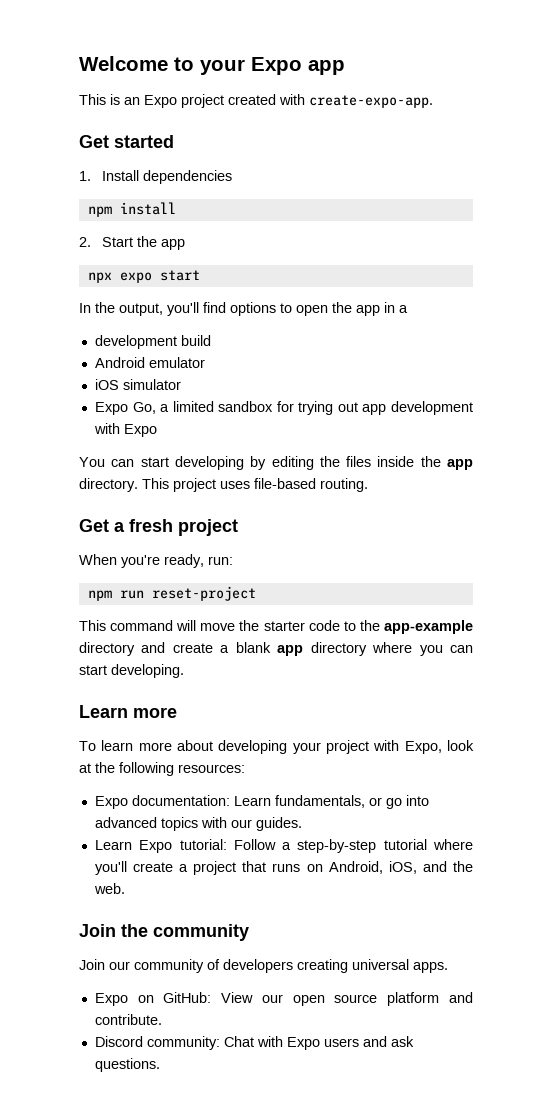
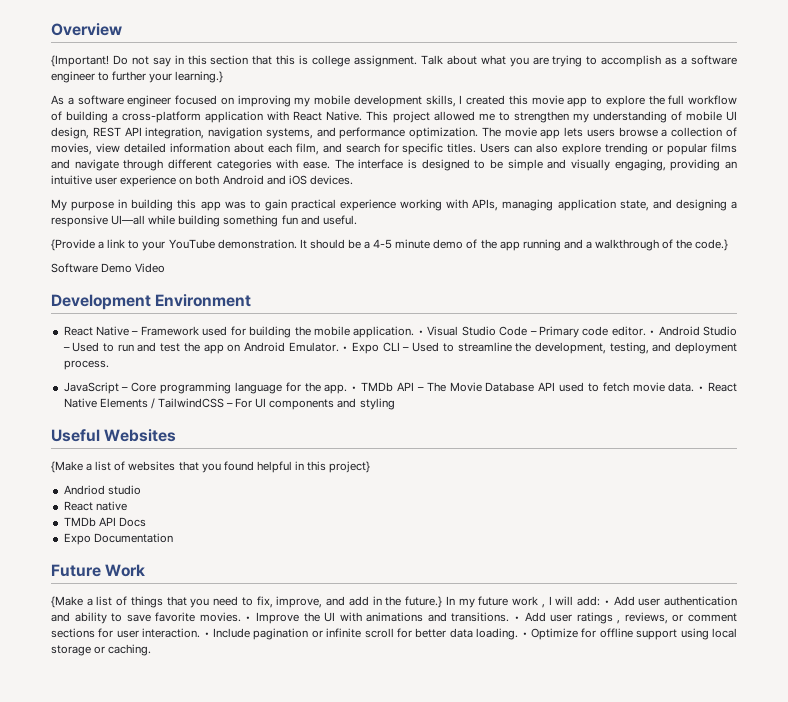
- Welcome to your Expo app
- This is an Expo project created with create-expo-app.
- Get started
- 1. Install dependencies
- npm install
- 2. Start the app
- npx expo start
- In the output, you'll find options to open the app in a
- development build
- Android emulator
- iOS simulator
- Expo Go, a limited sandbox for trying out app development with Expo
- You can start developing by editing the files inside the app directory. This project uses file-based routing.
- Get a fresh project
- When you're ready, run:
- npm run reset-project
- This command will move the starter code to the app-example directory and create a blank app directory where you can start developing.
- Learn more
- To learn more about developing your project with Expo, look at the following resources:
- Expo documentation: Learn fundamentals, or go into advanced topics with our guides.
- Learn Expo tutorial: Follow a step-by-step tutorial where you'll create a project that runs on Android, iOS, and the web.
- Join the community
- Join our community of developers creating universal apps.
- Expo on GitHub: View our open source platform and contribute.
- Discord community: Chat with Expo users and ask questions.
+ Overview
+ {Important! Do not say in this section that this is college assignment. Talk about what you are trying to accomplish as a software engineer to further your learning.}
+ As a software engineer focused on improving my mobile development skills, I created this movie app to explore the full workflow of building a cross-platform application with React Native. This project allowed me to strengthen my understanding of mobile UI design, REST API integration, navigation systems, and performance optimization. The movie app lets users browse a collection of movies, view detailed information about each film, and search for specific titles. Users can also explore trending or popular films and navigate through different categories with ease. The interface is designed to be simple and visually engaging, providing an intuitive user experience on both Android and iOS devices.
+ My purpose in building this app was to gain practical experience working with APIs, managing application state, and designing a responsive UI—all while building something fun and useful.
+ {Provide a link to your YouTube demonstration. It should be a 4-5 minute demo of the app running and a walkthrough of the code.}
+ Software Demo Video
+ Development Environment
+ React Native – Framework used for building the mobile application. • Visual Studio Code – Primary code editor. • Android Studio – Used to run and test the app on Android Emulator. • Expo CLI – Used to streamline the development, testing, and deployment process.
+ JavaScript – Core programming language for the app. • TMDb API – The Movie Database API used to fetch movie data. • React Native Elements / TailwindCSS – For UI components and styling
+ Useful Websites
+ {Make a list of websites that you found helpful in this project}
+ Andriod studio
+ React native
+ TMDb API Docs
+ Expo Documentation
+ Future Work
+ {Make a list of things that you need to fix, improve, and add in the future.} In my future work , I will add: • Add user authentication and ability to save favorite movies. • Improve the UI with animations and transitions. • Add user ratings , reviews, or comment sections for user interaction. • Include pagination or infinite scroll for better data loading. • Optimize for offline support using local storage or caching.

